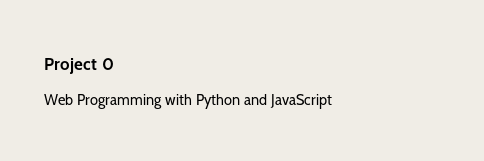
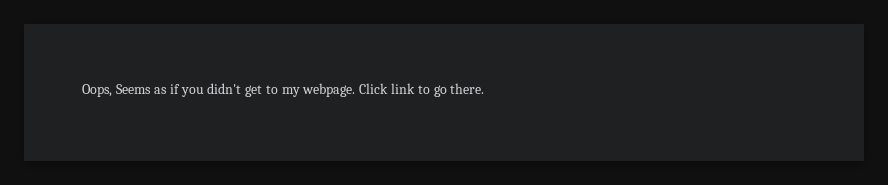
- Project 0
- Web Programming with Python and JavaScript
+ Oops, Seems as if you didn't get to my webpage. Click link to go there.

